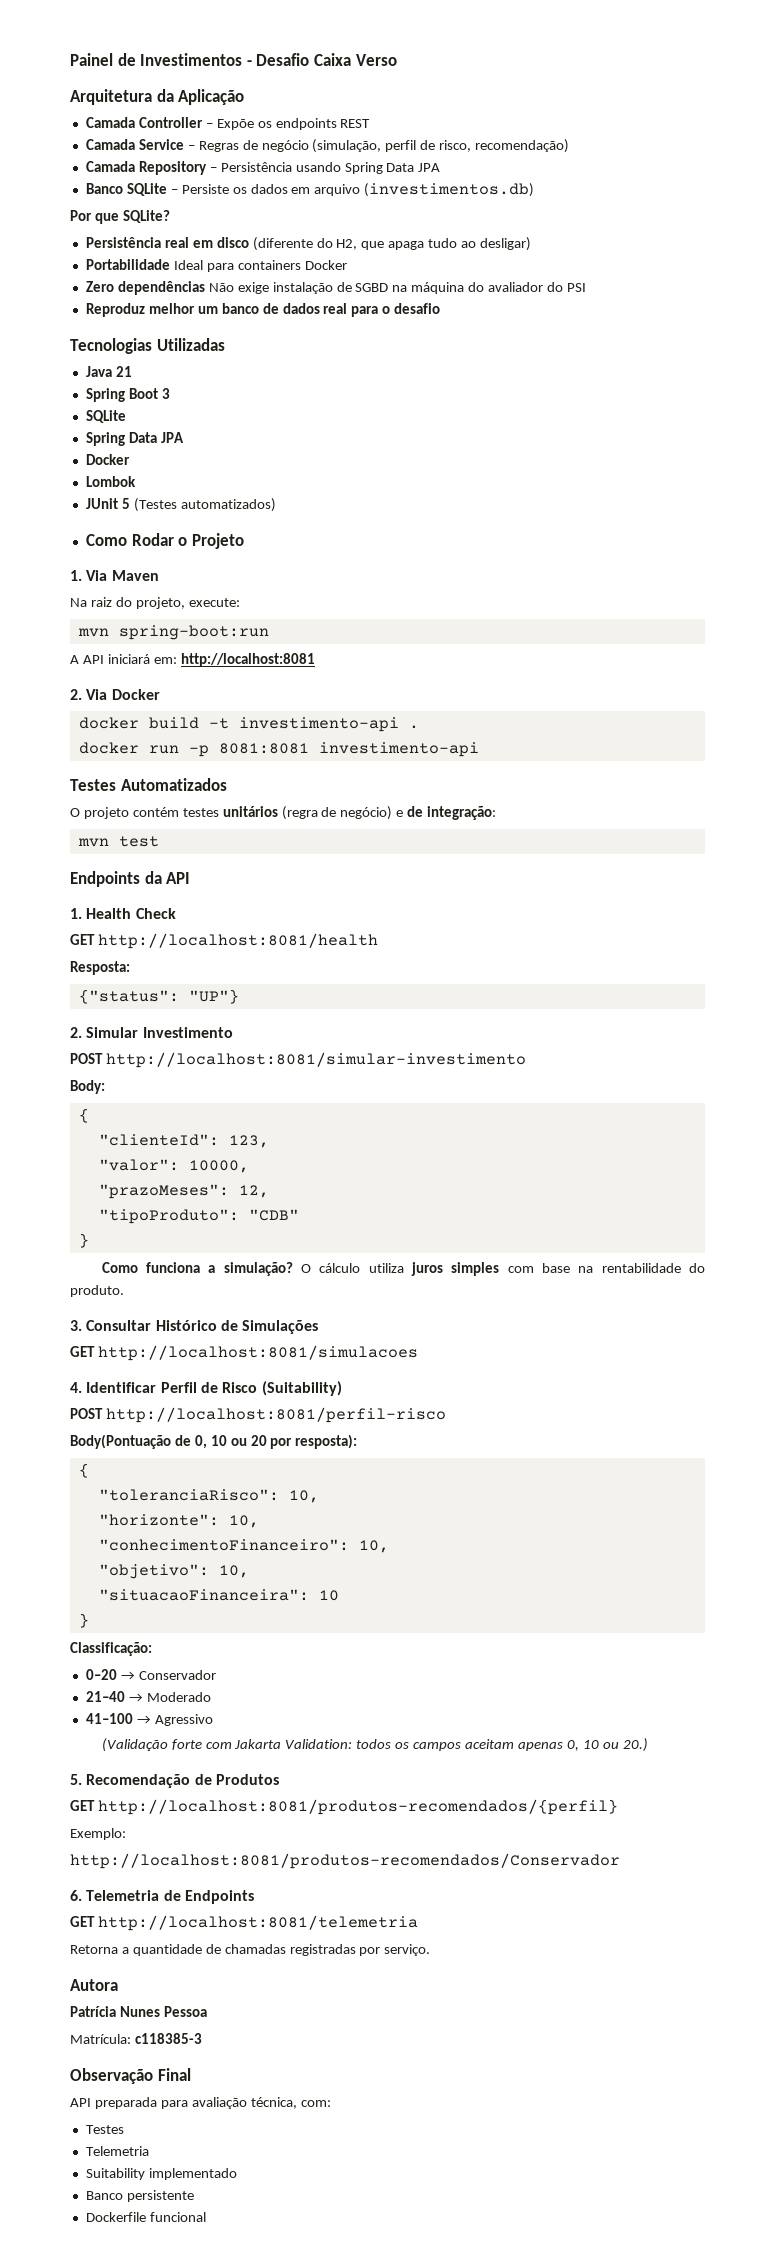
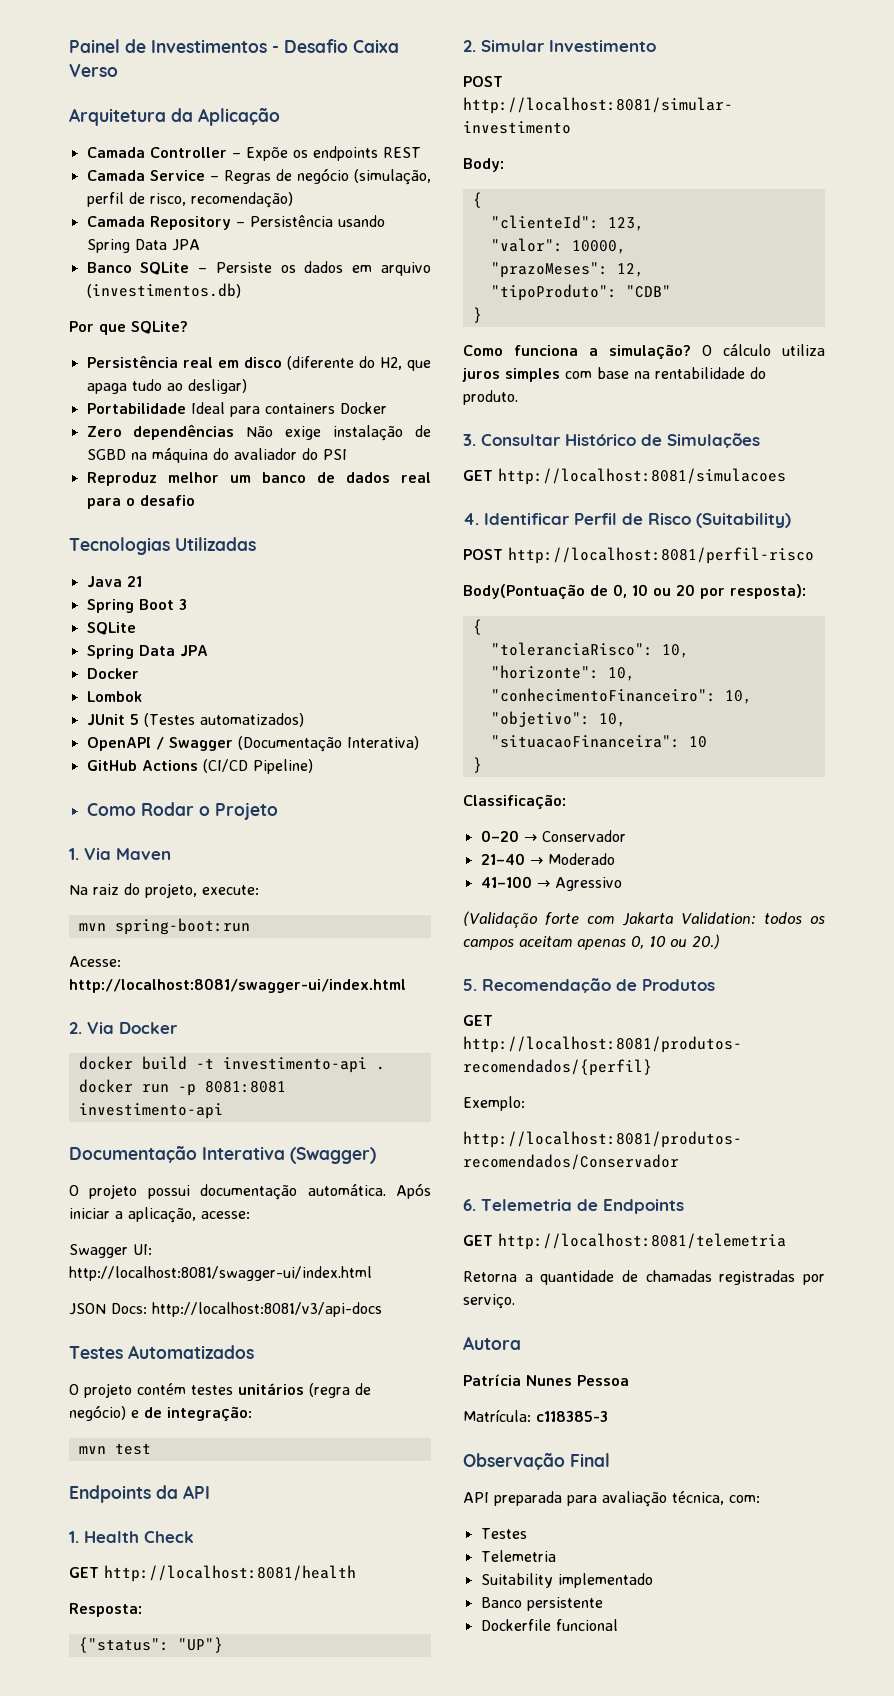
+ OpenAPI / Swagger (Documentação Interativa)
+ GitHub Actions (CI/CD Pipeline)
- A API iniciará em: http://localhost:8081
+ Acesse: http://localhost:8081/swagger-ui/index.html
+ Documentação Interativa (Swagger)
+ O projeto possui documentação automática. Após iniciar a aplicação, acesse:
+ Swagger UI: http://localhost:8081/swagger-ui/index.html
+ JSON Docs: http://localhost:8081/v3/api-docs

